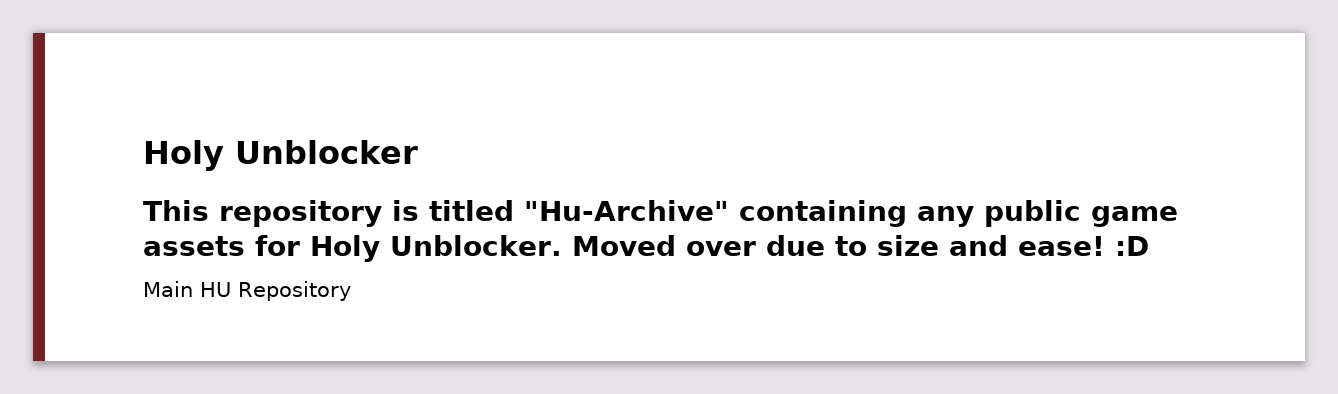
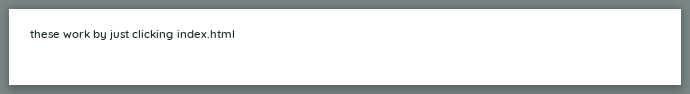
- Holy Unblocker
- This repository is titled "Hu-Archive" containing any public game assets for Holy Unblocker. Moved over due to size and ease! :D
- Main HU Repository
+ these work by just clicking index.html

